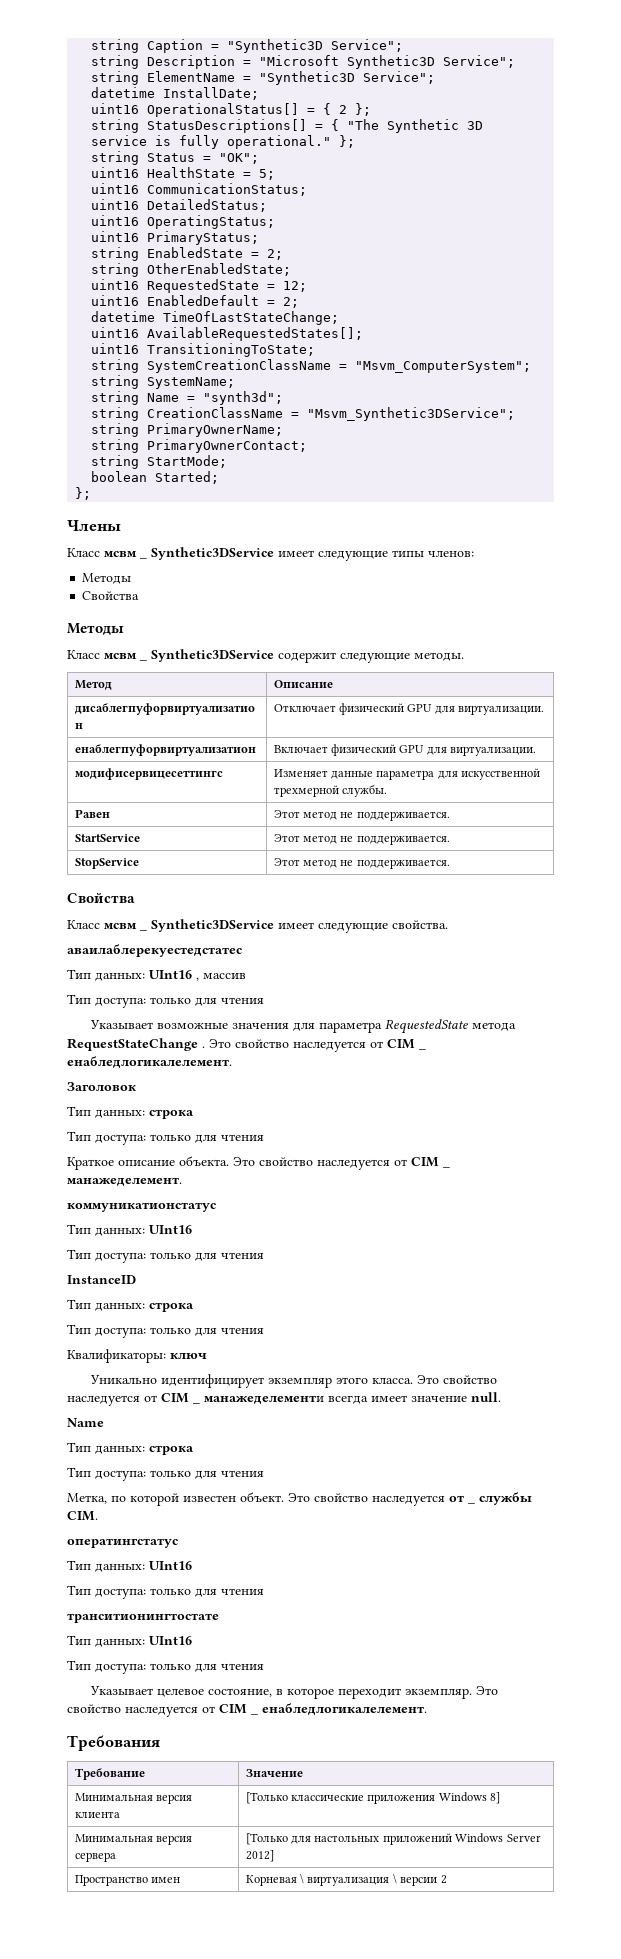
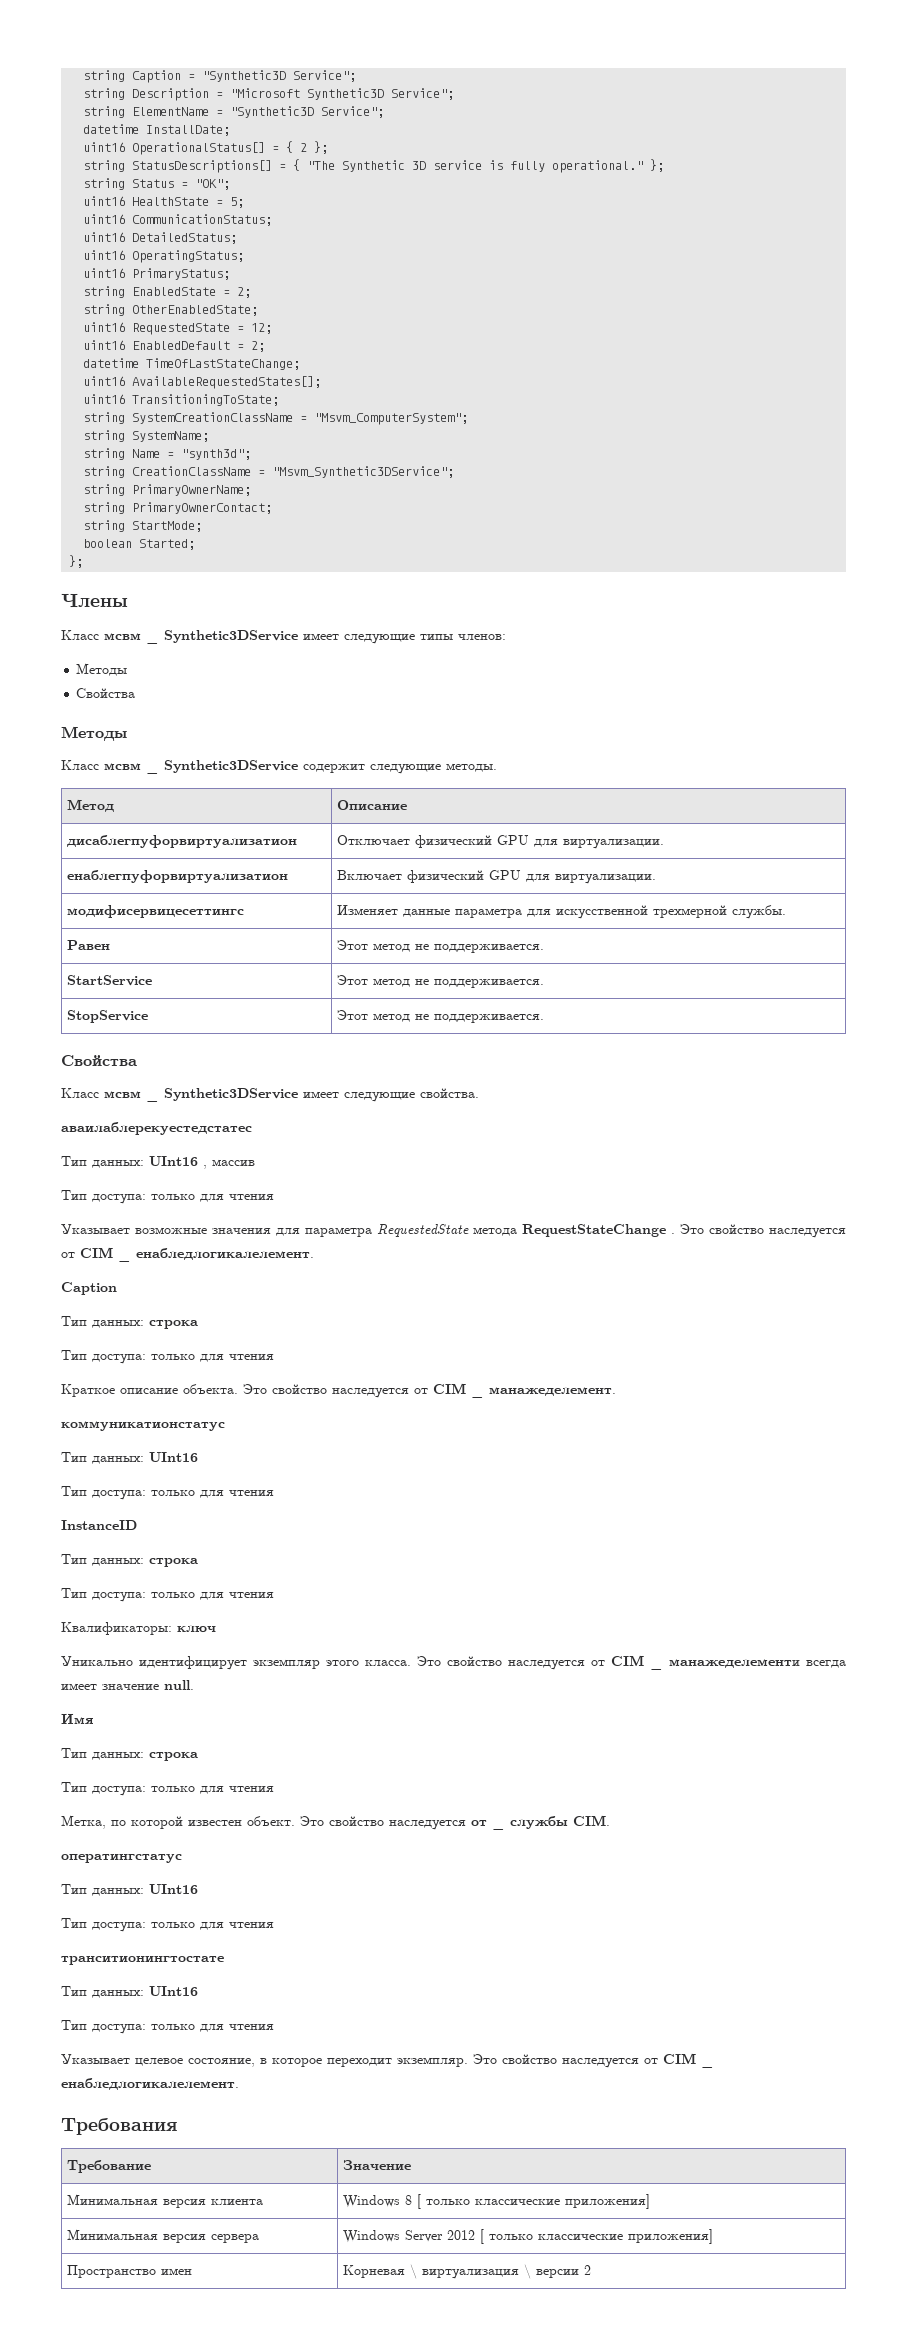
  Указывает возможные значения для параметра RequestedState метода RequestStateChange . Это свойство наследуется от CIM _ енабледлогикалелемент.
- Заголовок
+ Caption
  Это свойство наследуется от CIM _ манажеделементи всегда имеет значение null.
- Name
+ Имя
- Минимальная версия клиента | [Только классические приложения Windows 8]
- Минимальная версия сервера | [Только для настольных приложений Windows Server 2012]
+ Минимальная версия клиента | Windows 8 [ только классические приложения]
+ Минимальная версия сервера | Windows Server 2012 [ только классические приложения]

